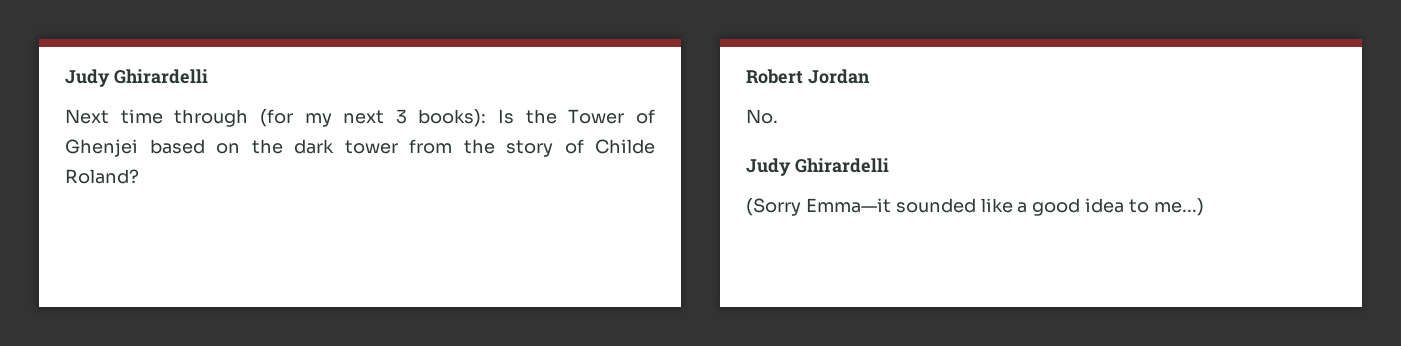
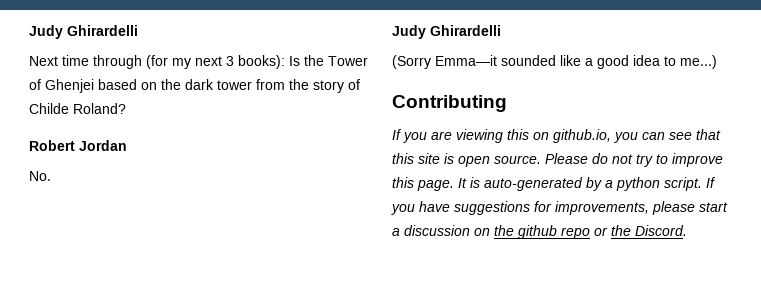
+ Contributing
+ If you are viewing this on github.io, you can see that this site is open source. Please do not try to improve this page. It is auto-generated by a python script. If you have suggestions for improvements, please start a discussion on the github repo or the Discord.

